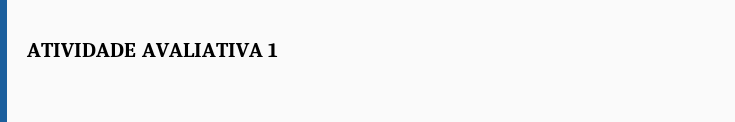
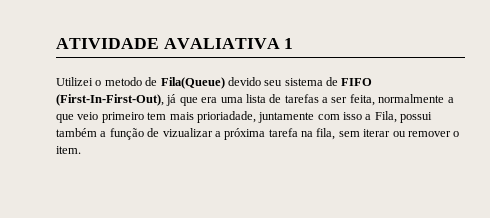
+ Utilizei o metodo de Fila(Queue) devido seu sistema de FIFO (First-In-First-Out), já que era uma lista de tarefas a ser feita, normalmente a que veio primeiro tem mais prioriadade, juntamente com isso a Fila, possui também a função de vizualizar a próxima tarefa na fila, sem iterar ou remover o item.

